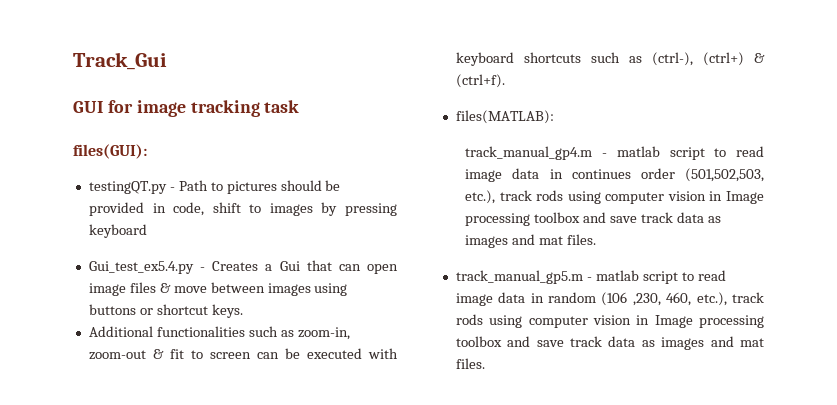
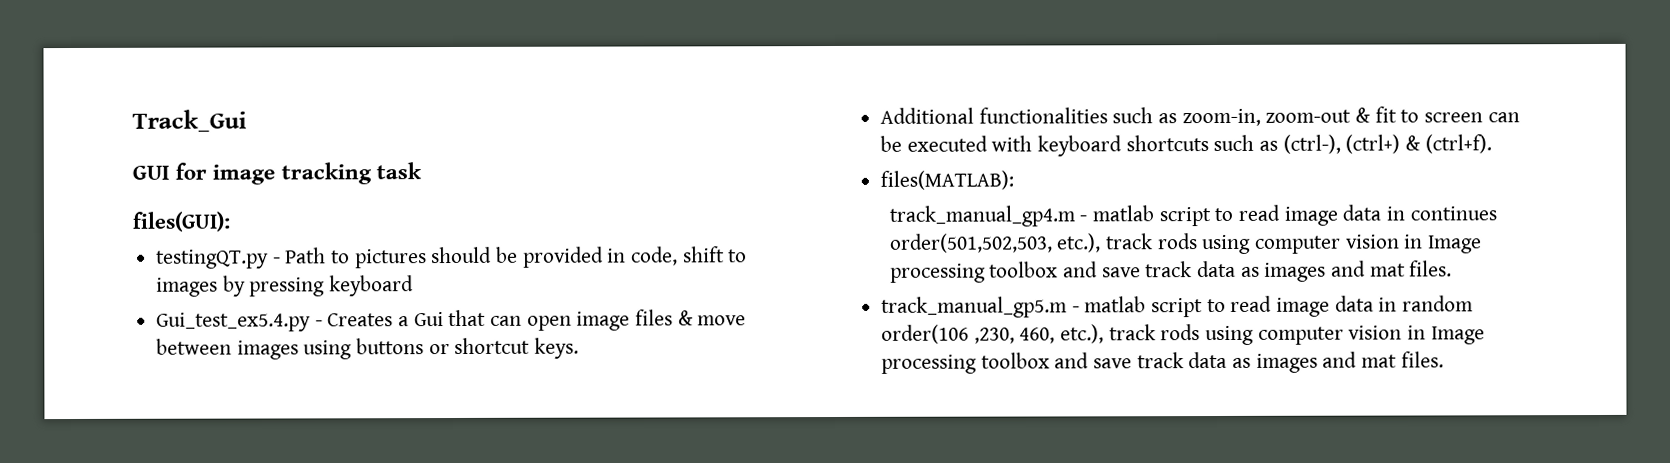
- track_manual_gp4.m - matlab script to read image data in continues order (501,502,503, etc.), track rods using computer vision in Image processing toolbox and save track data as images and mat files.
+ track_manual_gp4.m - matlab script to read image data in continues order(501,502,503, etc.), track rods using computer vision in Image processing toolbox and save track data as images and mat files.
- track_manual_gp5.m - matlab script to read image data in random (106 ,230, 460, etc.), track rods using computer vision in Image processing toolbox and save track data as images and mat files.
+ track_manual_gp5.m - matlab script to read image data in random order(106 ,230, 460, etc.), track rods using computer vision in Image processing toolbox and save track data as images and mat files.

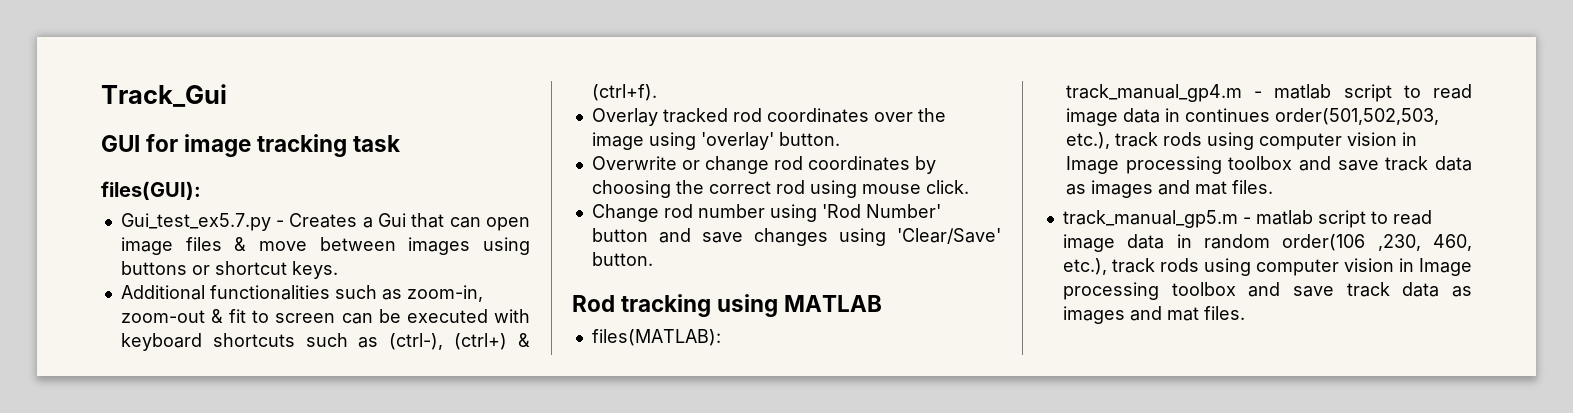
- testingQT.py - Path to pictures should be provided in code, shift to images by pressing keyboard
- Gui_test_ex5.4.py - Creates a Gui that can open image files & move between images using buttons or shortcut keys.
+ Gui_test_ex5.7.py - Creates a Gui that can open image files & move between images using buttons or shortcut keys.
+ Overlay tracked rod coordinates over the image using 'overlay' button.
+ Overwrite or change rod coordinates by choosing the correct rod using mouse click.
+ Change rod number using 'Rod Number' button and save changes using 'Clear/Save' button.
+ Rod tracking using MATLAB

